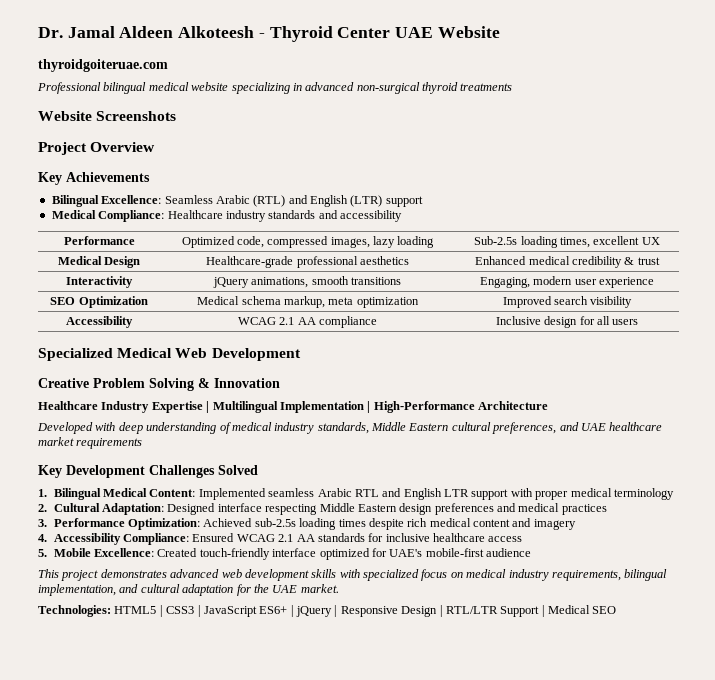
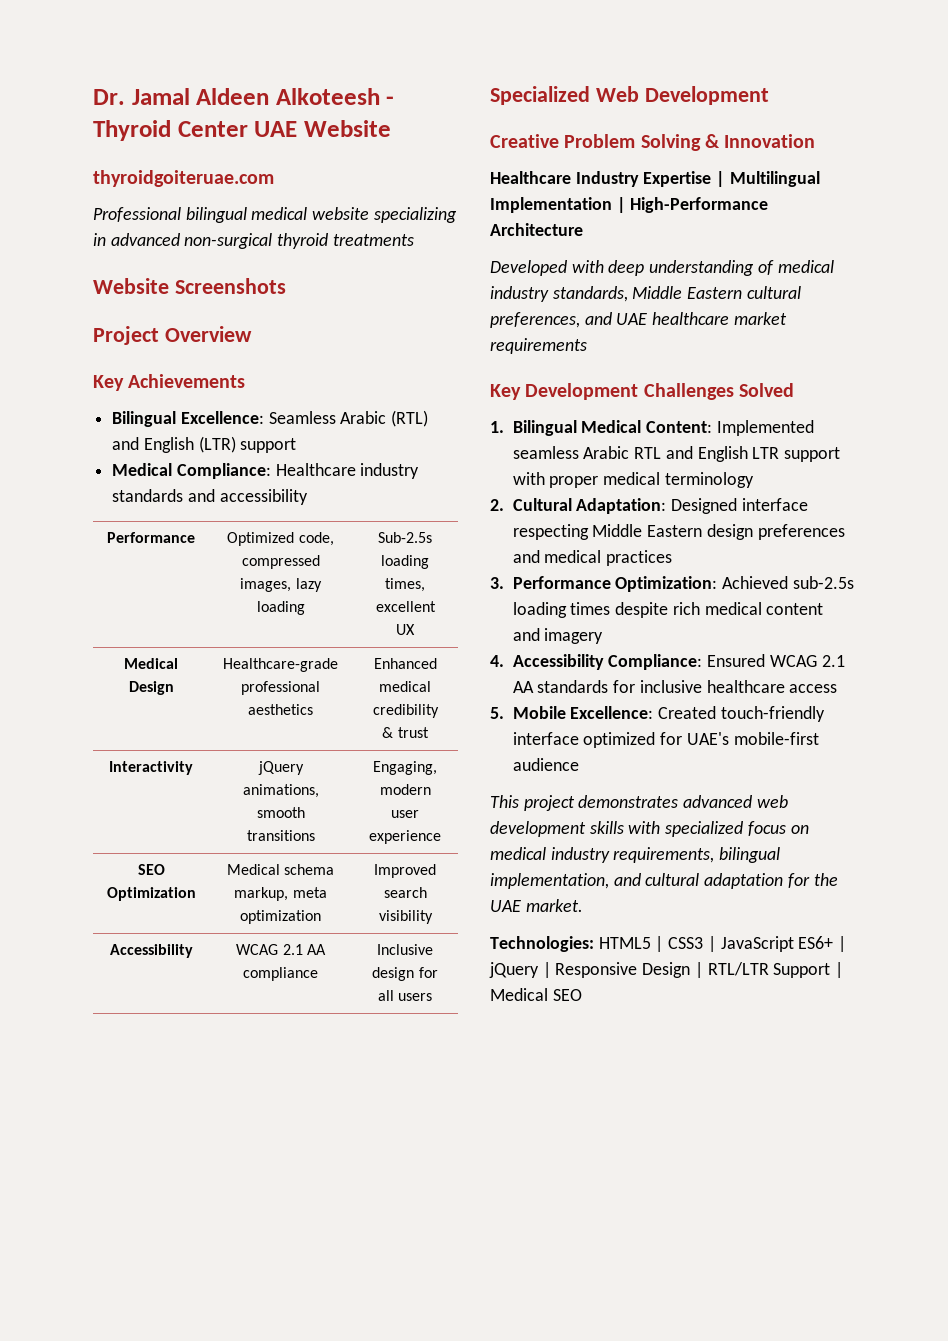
- Specialized Medical Web Development
+ Specialized Web Development

